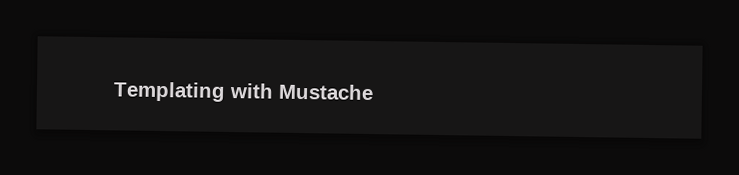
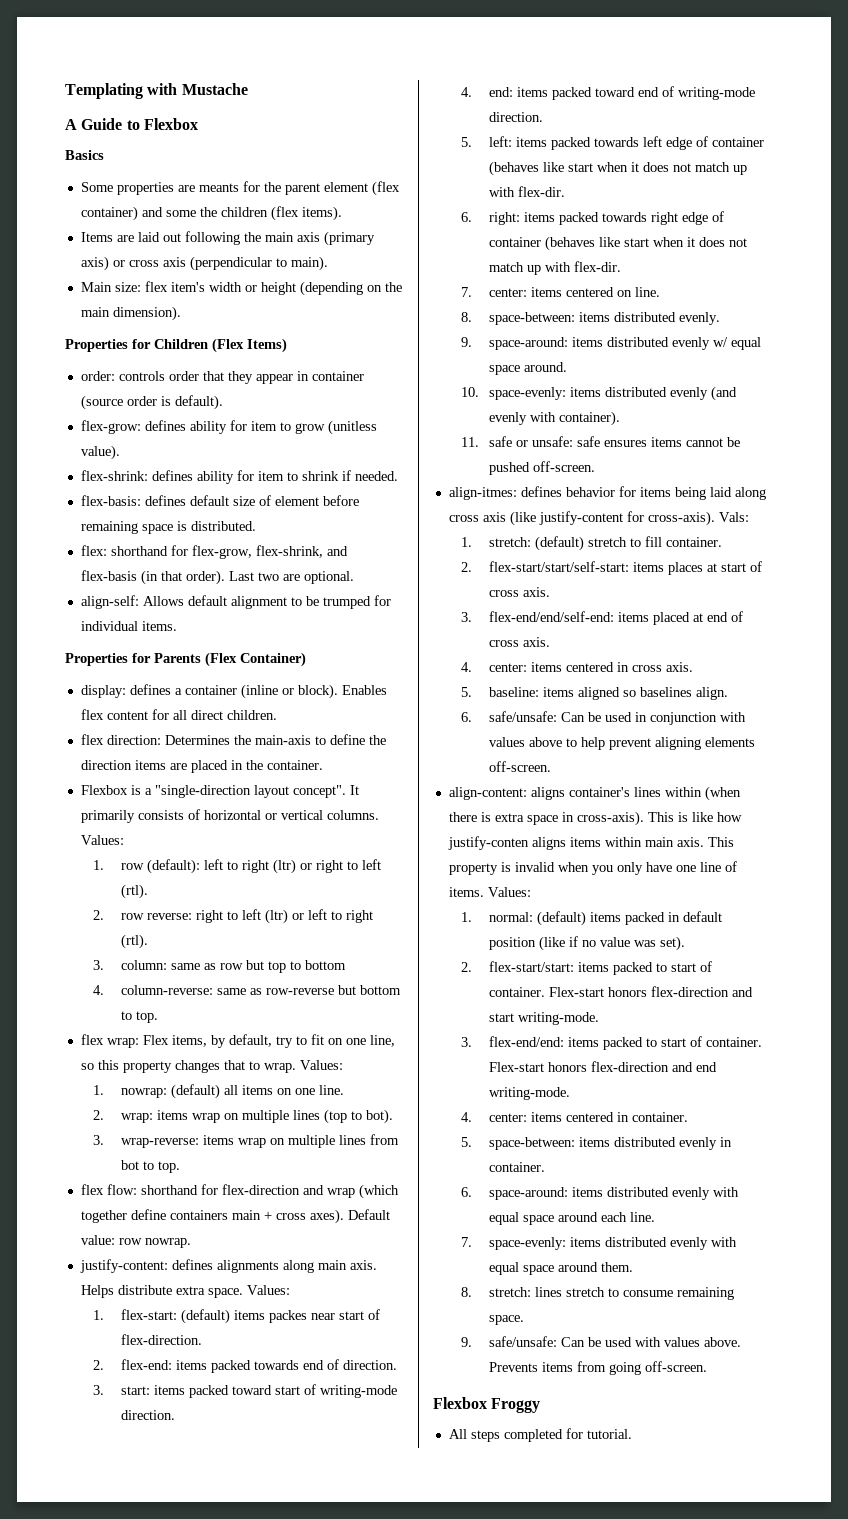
+ A Guide to Flexbox
+ Basics
+ Some properties are meants for the parent element (flex container) and some the children (flex items).
+ Items are laid out following the main axis (primary axis) or cross axis (perpendicular to main).
+ Main size: flex item's width or height (depending on the main dimension).
+ Properties for Children (Flex Items)
+ order: controls order that they appear in container (source order is default).
+ flex-grow: defines ability for item to grow (unitless value).
+ flex-shrink: defines ability for item to shrink if needed.
+ flex-basis: defines default size of element before remaining space is distributed.
+ flex: shorthand for flex-grow, flex-shrink, and flex-basis (in that order). Last two are optional.
+ align-self: Allows default alignment to be trumped for individual items.
+ Properties for Parents (Flex Container)
+ display: defines a container (inline or block). Enables flex content for all direct children.
+ flex direction: Determines the main-axis to define the direction items are placed in the container.
+ Flexbox is a "single-direction layout concept". It primarily consists of horizontal or vertical columns. Values:
+ 1. row (default): left to right (ltr) or right to left (rtl).
+ 2. row reverse: right to left (ltr) or left to right (rtl).
+ 3. column: same as row but top to bottom
+ 4. column-reverse: same as row-reverse but bottom to top.
+ flex wrap: Flex items, by default, try to fit on one line, so this property changes that to wrap. Values:
+ 1. nowrap: (default) all items on one line.
+ 2. wrap: items wrap on multiple lines (top to bot).
+ 3. wrap-reverse: items wrap on multiple lines from bot to top.
+ flex flow: shorthand for flex-direction and wrap (which together define containers main + cross axes). Default value: row nowrap.
+ justify-content: defines alignments along main axis. Helps distribute extra space. Values:
+ 1. flex-start: (default) items packes near start of flex-direction.
+ 2. flex-end: items packed towards end of direction.
+ 3. start: items packed toward start of writing-mode direction.
+ 4. end: items packed toward end of writing-mode direction.
+ 5. left: items packed towards left edge of container (behaves like start when it does not match up with flex-dir.
+ 6. right: items packed towards right edge of container (behaves like start when it does not match up with flex-dir.
+ 7. center: items centered on line.
+ 8. space-between: items distributed evenly.
+ 9. space-around: items distributed evenly w/ equal space around.
+ 10. space-evenly: items distributed evenly (and evenly with container).
+ 11. safe or unsafe: safe ensures items cannot be pushed off-screen.
+ align-itmes: defines behavior for items being laid along cross axis (like justify-content for cross-axis). Vals:
+ 1. stretch: (default) stretch to fill container.
+ 2. flex-start/start/self-start: items places at start of cross axis.
+ 3. flex-end/end/self-end: items placed at end of cross axis.
+ 4. center: items centered in cross axis.
+ 5. baseline: items aligned so baselines align.
+ 6. safe/unsafe: Can be used in conjunction with values above to help prevent aligning elements off-screen.
+ align-content: aligns container's lines within (when there is extra space in cross-axis). This is like how justify-conten aligns items within main axis. This property is invalid when you only have one line of items. Values:
+ 1. normal: (default) items packed in default position (like if no value was set).
+ 2. flex-start/start: items packed to start of container. Flex-start honors flex-direction and start writing-mode.
+ 3. flex-end/end: items packed to start of container. Flex-start honors flex-direction and end writing-mode.
+ 4. center: items centered in container.
+ 5. space-between: items distributed evenly in container.
+ 6. space-around: items distributed evenly with equal space around each line.
+ 7. space-evenly: items distributed evenly with equal space around them.
+ 8. stretch: lines stretch to consume remaining space.
+ 9. safe/unsafe: Can be used with values above. Prevents items from going off-screen.
+ Flexbox Froggy
+ All steps completed for tutorial.

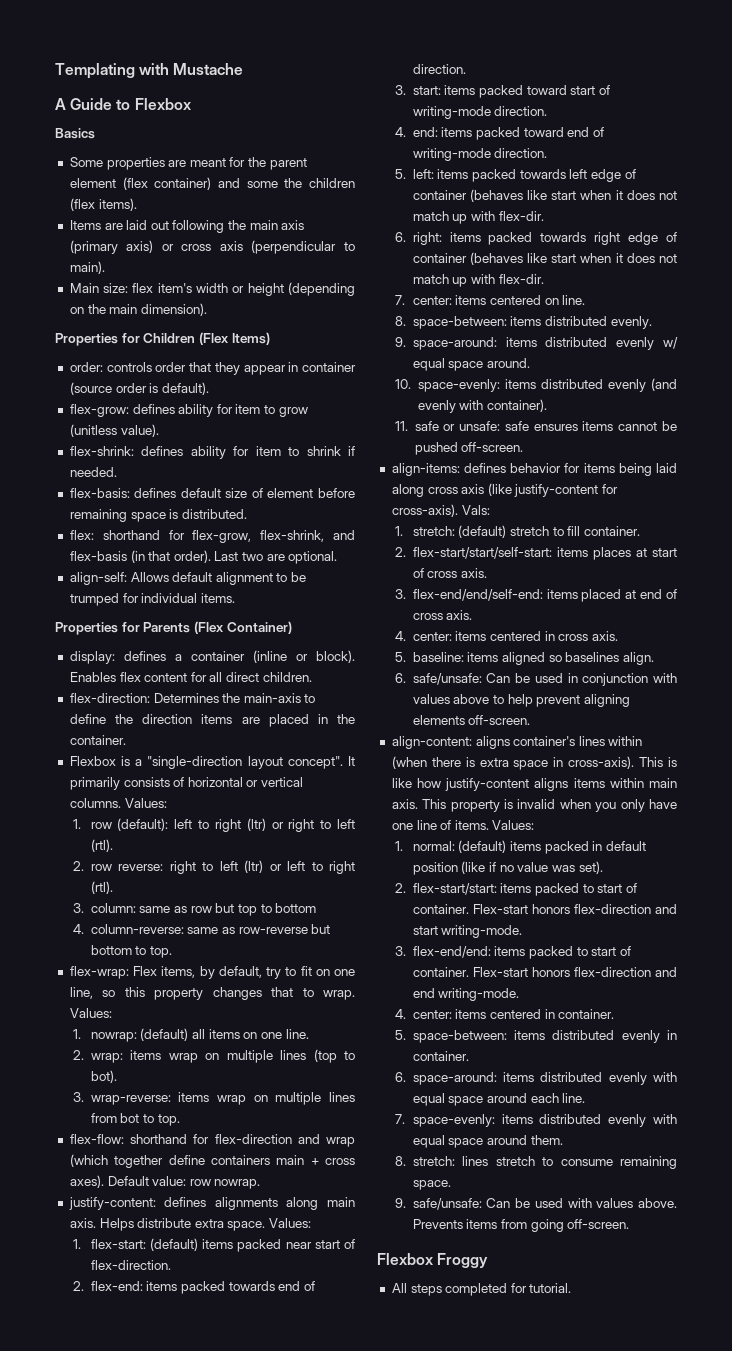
- Some properties are meants for the parent element (flex container) and some the children (flex items).
+ Some properties are meant for the parent element (flex container) and some the children (flex items).
- flex direction: Determines the main-axis to define the direction items are placed in the container.
+ flex-direction: Determines the main-axis to define the direction items are placed in the container.
- flex wrap: Flex items, by default, try to fit on one line, so this property changes that to wrap.
+ flex-wrap: Flex items, by default, try to fit on one line, so this property changes that to wrap.
- flex flow: shorthand for flex-direction and wrap (which together define containers main + cross axes).
+ flex-flow: shorthand for flex-direction and wrap (which together define containers main + cross axes).
- 1. flex-start: (default) items packes near start of flex-direction.
+ 1. flex-start: (default) items packed near start of flex-direction.
- align-itmes: defines behavior for items being laid along cross axis (like justify-content for cross-axis).
+ align-items: defines behavior for items being laid along cross axis (like justify-content for cross-axis).
- This is like how justify-conten aligns items within main axis.
+ This is like how justify-content aligns items within main axis.

